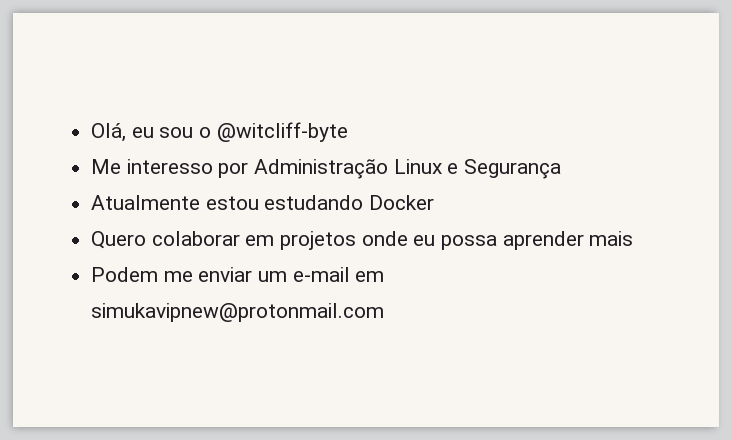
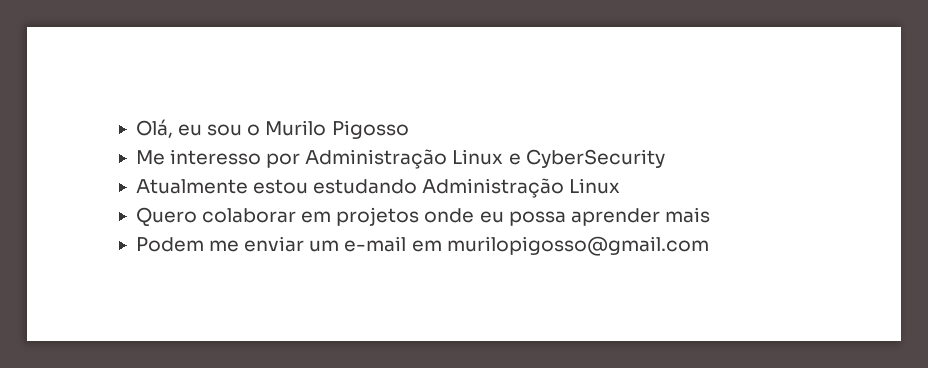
- Olá, eu sou o @witcliff-byte
+ Olá, eu sou o Murilo Pigosso
- Me interesso por Administração Linux e Segurança
+ Me interesso por Administração Linux e CyberSecurity
- Atualmente estou estudando Docker
+ Atualmente estou estudando Administração Linux
- Podem me enviar um e-mail em simukavipnew@protonmail.com
+ Podem me enviar um e-mail em murilopigosso@gmail.com

